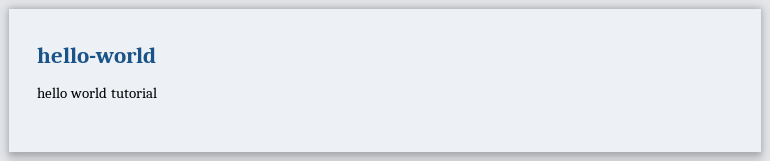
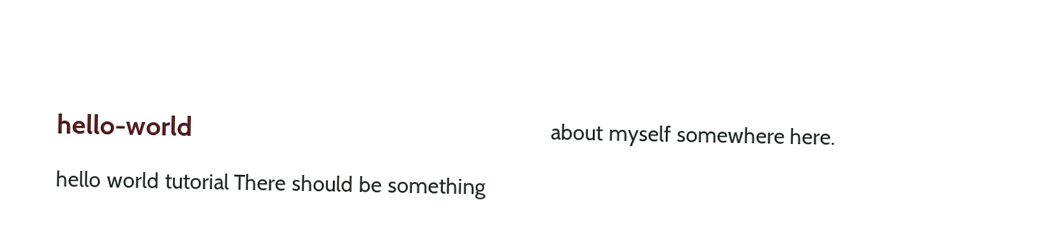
- hello world tutorial
+ hello world tutorial There should be something about myself somewhere here.

